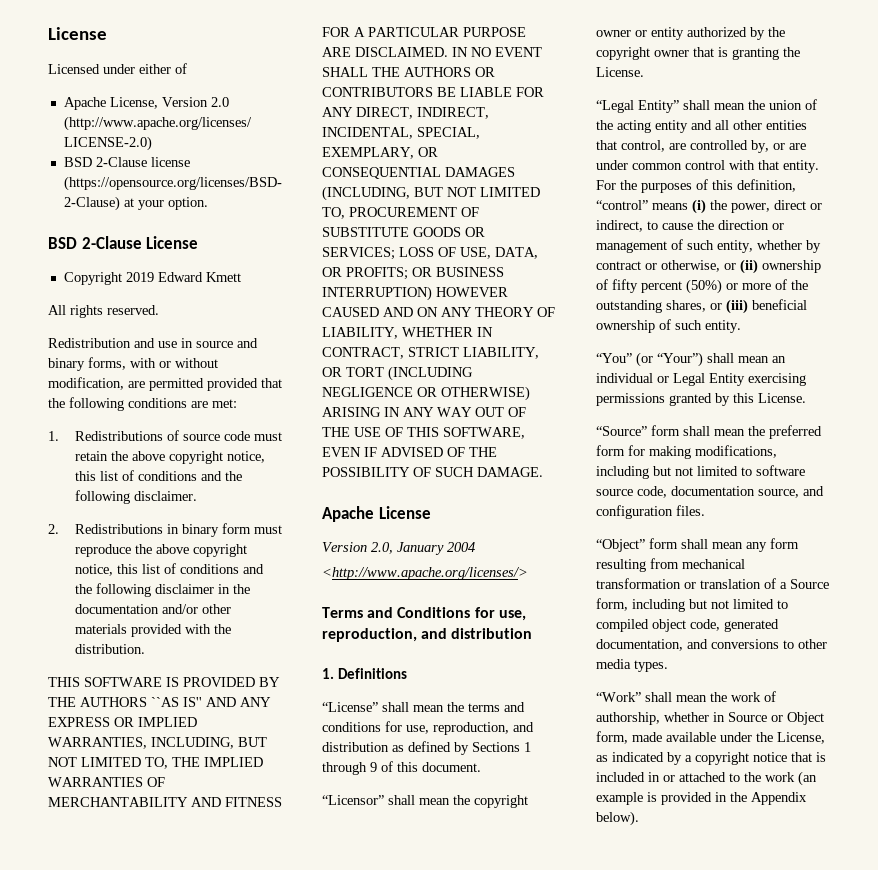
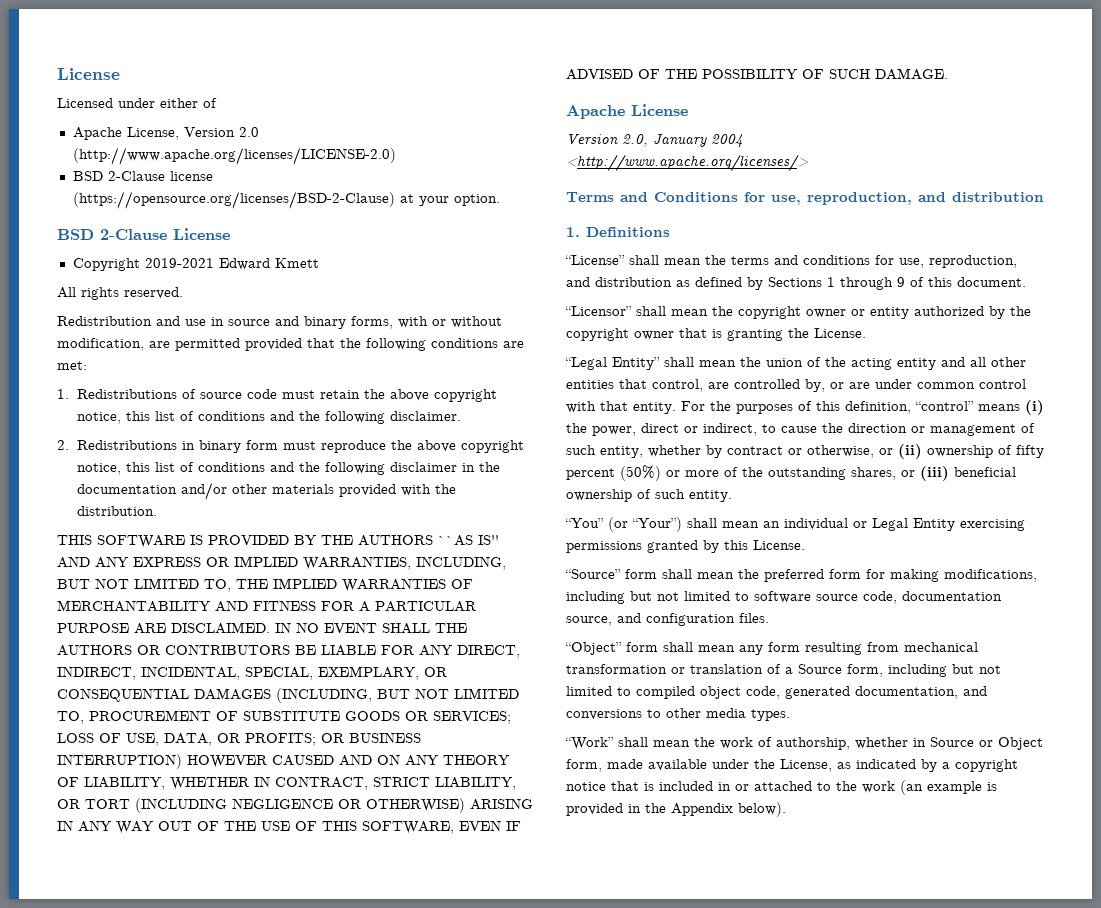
- Copyright 2019 Edward Kmett
+ Copyright 2019-2021 Edward Kmett

